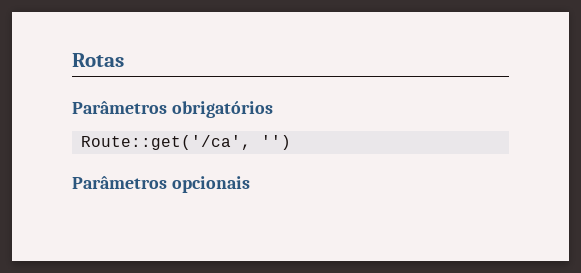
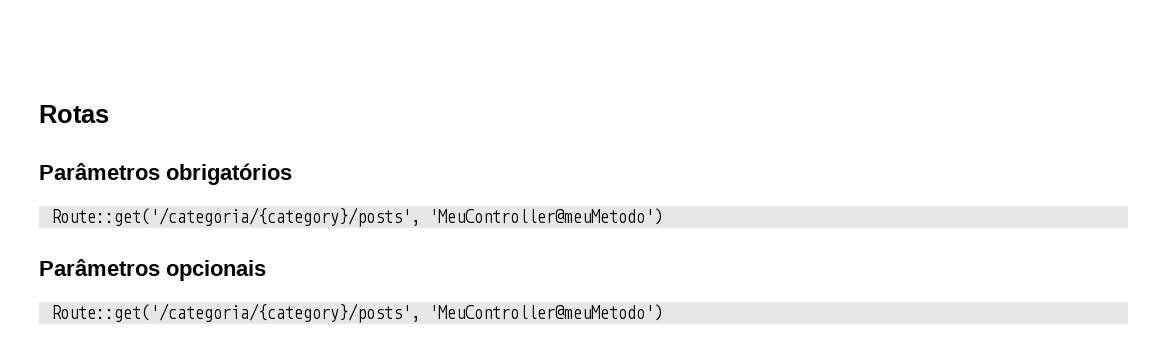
  Parâmetros obrigatórios
- Route::get('/ca', '')
+ Route::get('/categoria/{category}/posts', 'MeuController@meuMetodo')
  Parâmetros opcionais
+ Route::get('/categoria/{category}/posts', 'MeuController@meuMetodo')

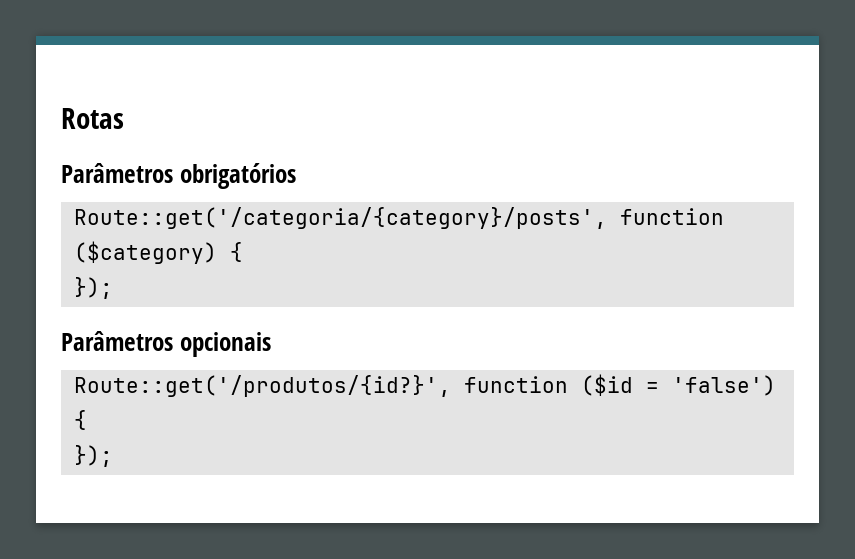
  Parâmetros obrigatórios
- Route::get('/categoria/{category}/posts', 'MeuController@meuMetodo')
+ Route::get('/categoria/{category}/posts', function ($category) {
+ });
  Parâmetros opcionais
- Route::get('/categoria/{category}/posts', 'MeuController@meuMetodo')
+ Route::get('/produtos/{id?}', function ($id = 'false') {
+ });

